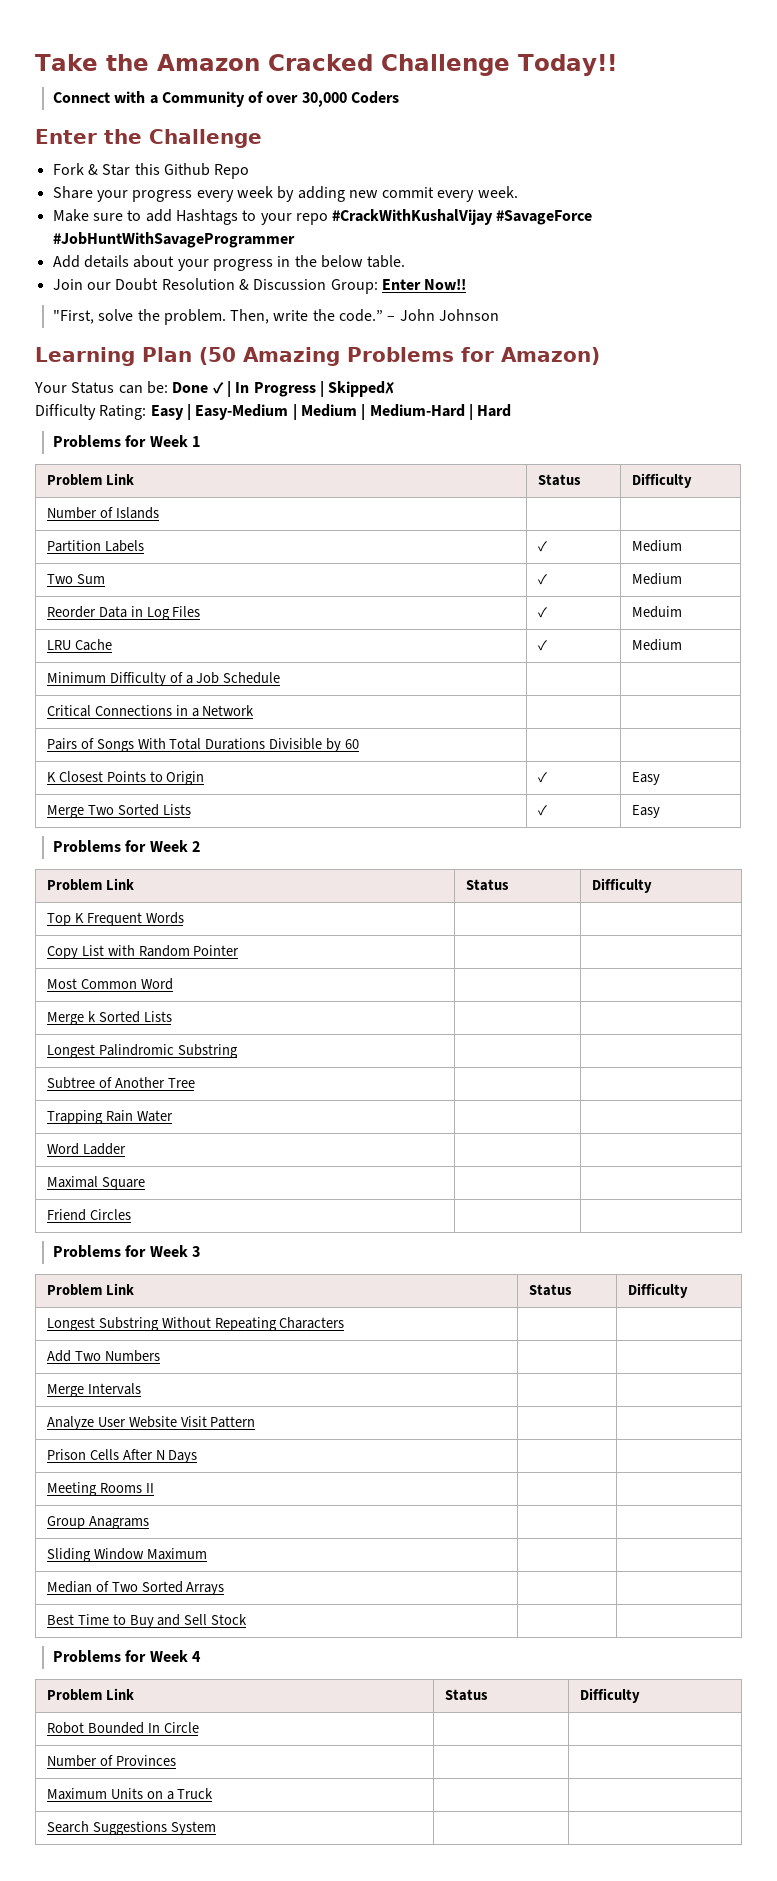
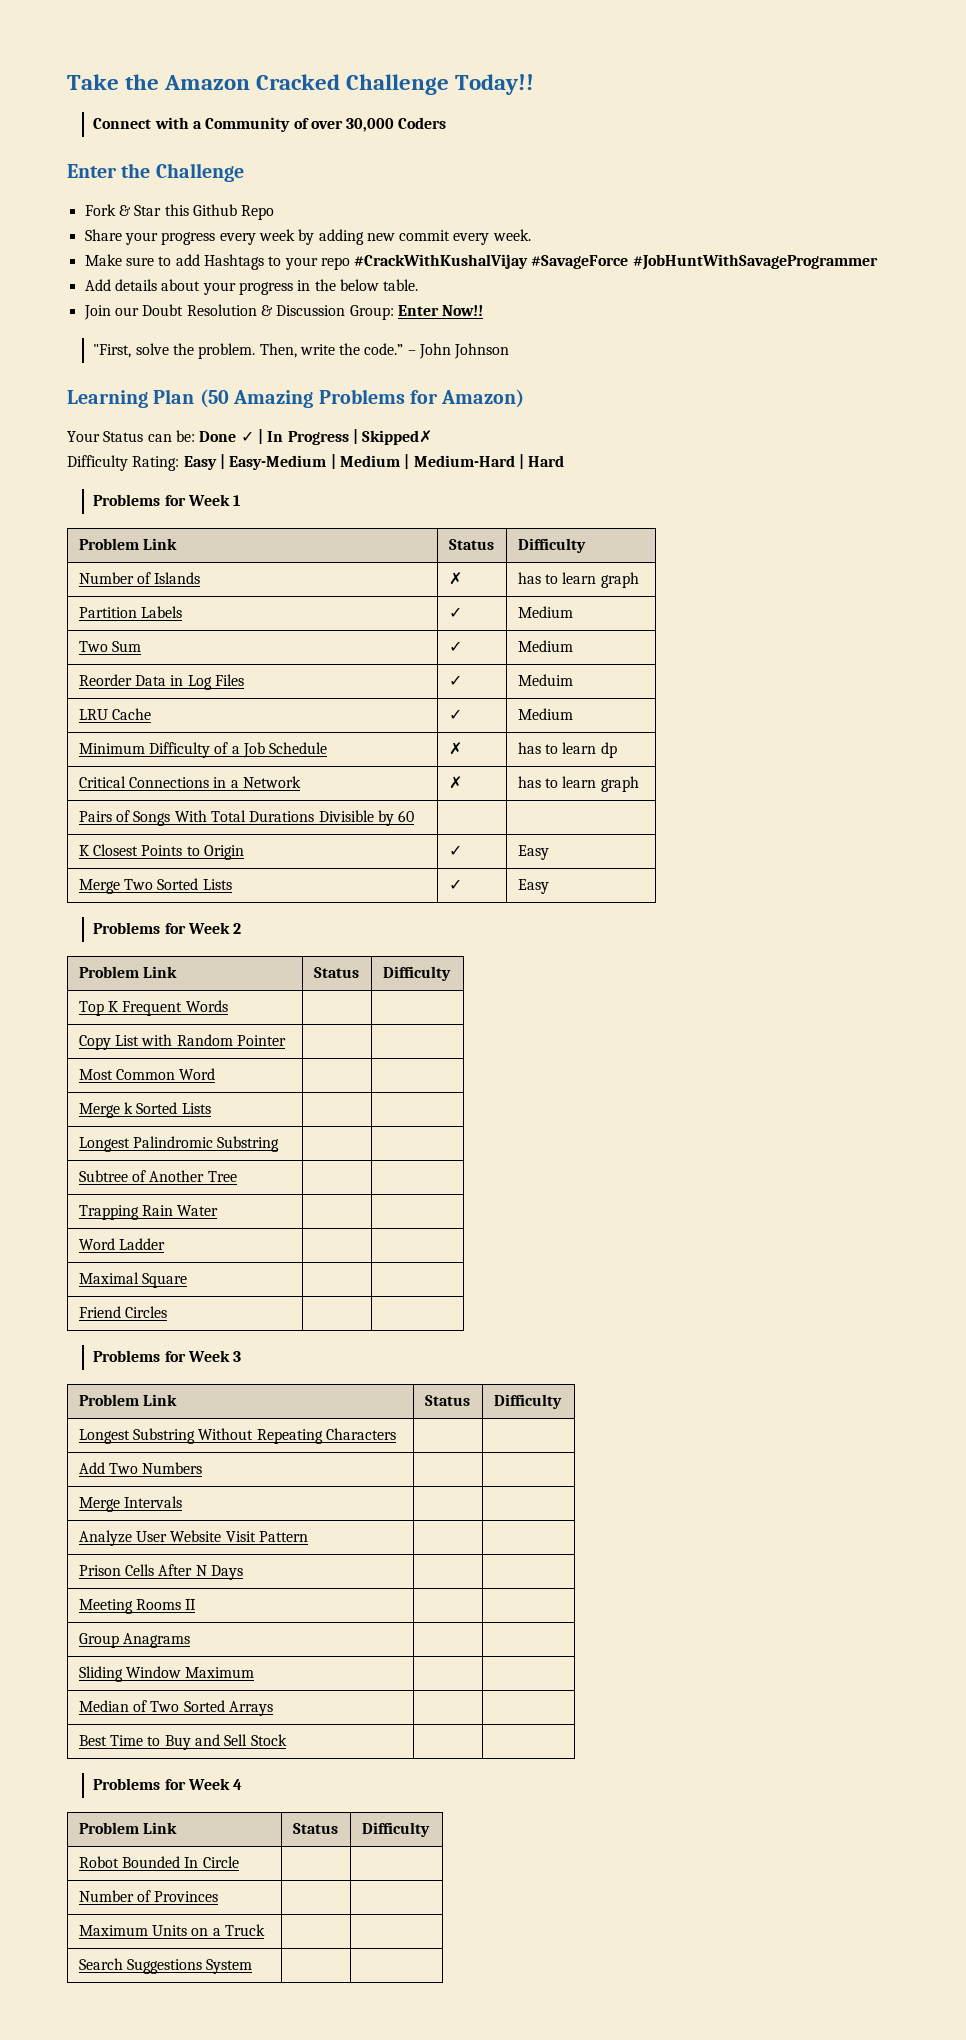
- Number of Islands | |
+ Number of Islands | ✗ | has to learn graph
- Minimum Difficulty of a Job Schedule | |
+ Minimum Difficulty of a Job Schedule | ✗ | has to learn dp
- Critical Connections in a Network | |
+ Critical Connections in a Network | ✗ | has to learn graph

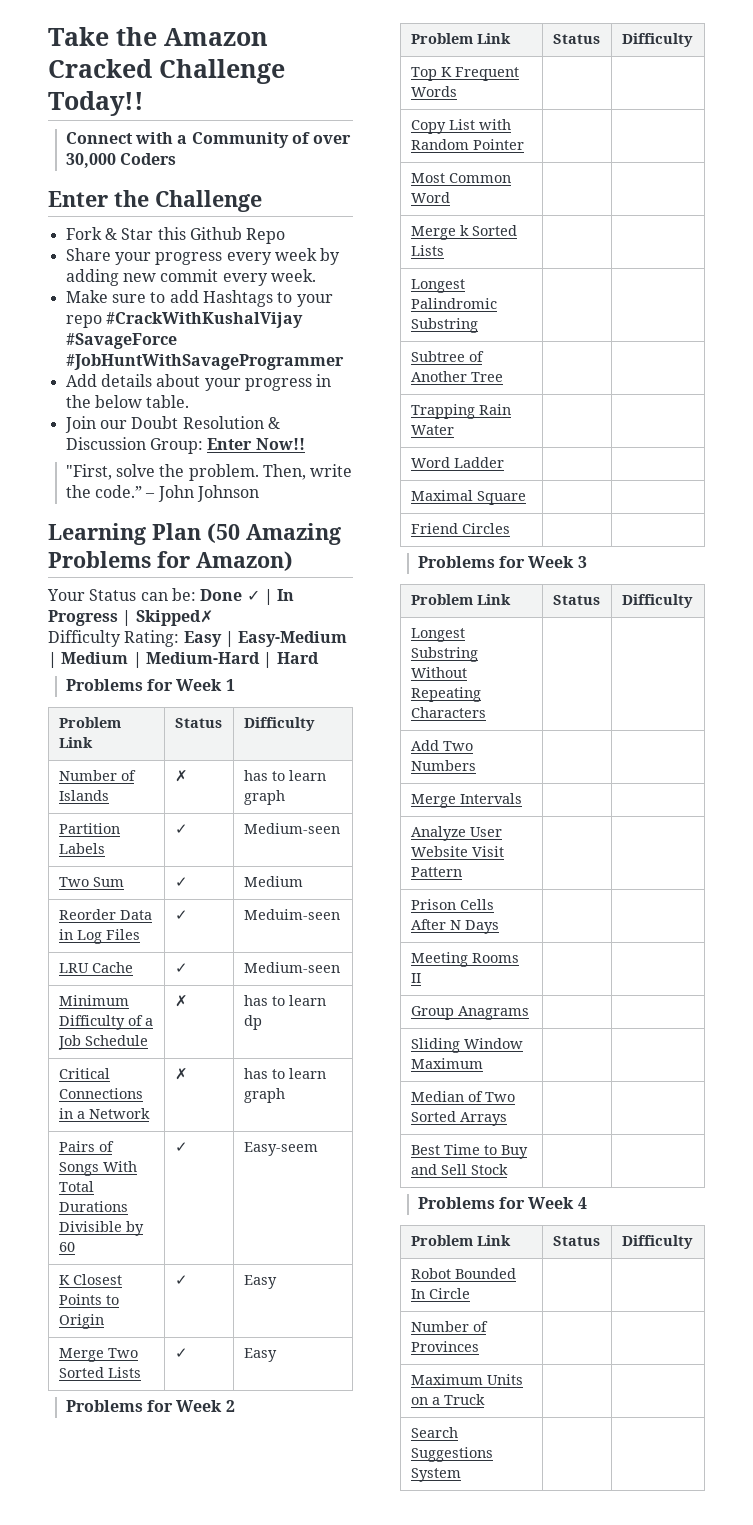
- Partition Labels | ✓ | Medium
+ Partition Labels | ✓ | Medium-seen
- Reorder Data in Log Files | ✓ | Meduim
+ Reorder Data in Log Files | ✓ | Meduim-seen
- LRU Cache | ✓ | Medium
+ LRU Cache | ✓ | Medium-seen
- Pairs of Songs With Total Durations Divisible by 60 | |
+ Pairs of Songs With Total Durations Divisible by 60 | ✓ | Easy-seem

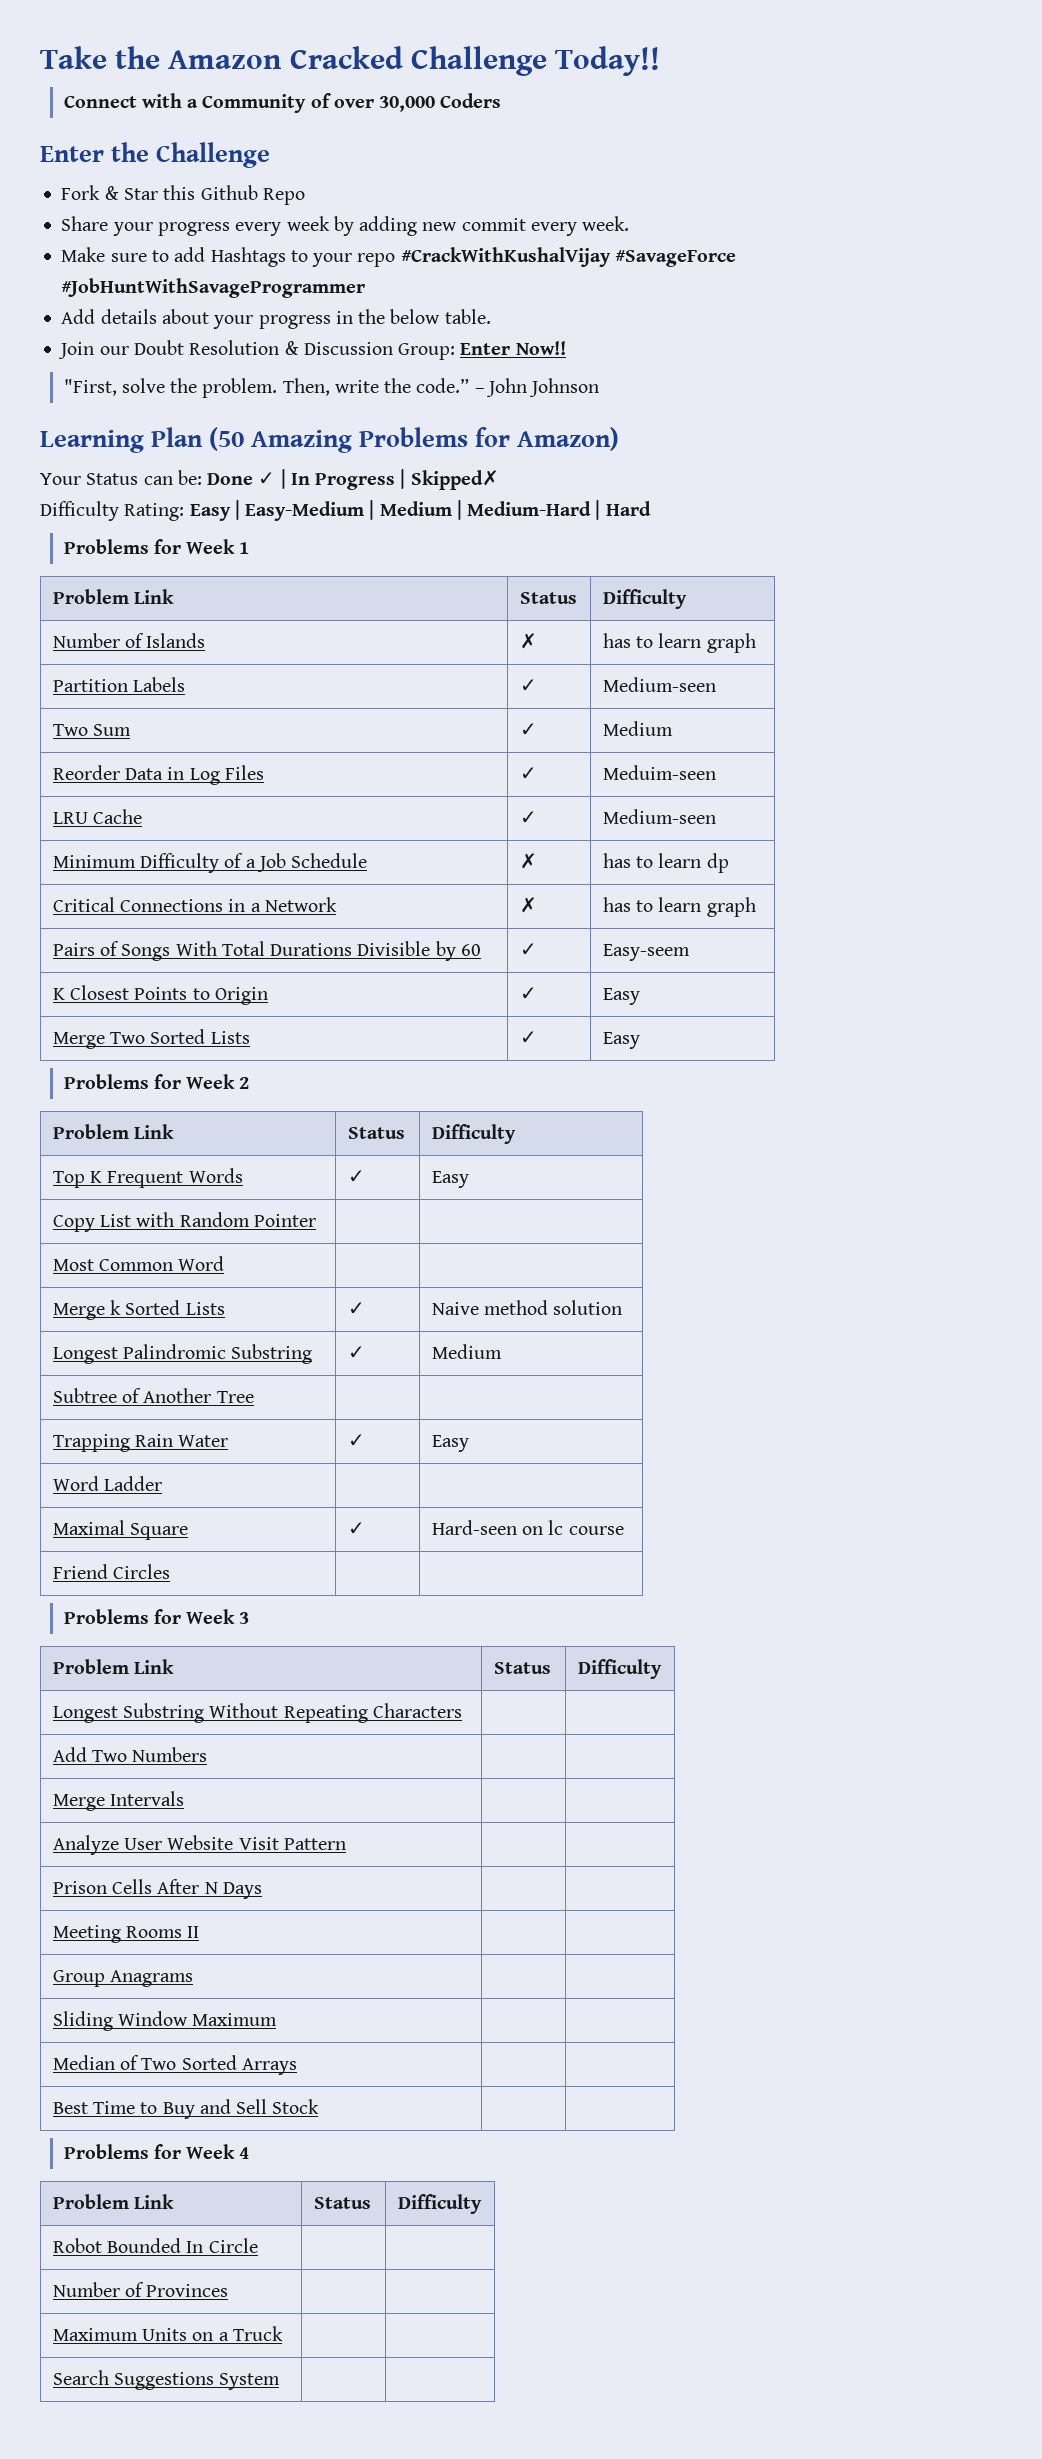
- Top K Frequent Words | |
+ Top K Frequent Words | ✓ | Easy
- Merge k Sorted Lists | |
+ Merge k Sorted Lists | ✓ | Naive method solution
- Longest Palindromic Substring | |
+ Longest Palindromic Substring | ✓ | Medium
- Trapping Rain Water | |
+ Trapping Rain Water | ✓ | Easy
- Maximal Square | |
+ Maximal Square | ✓ | Hard-seen on lc course

